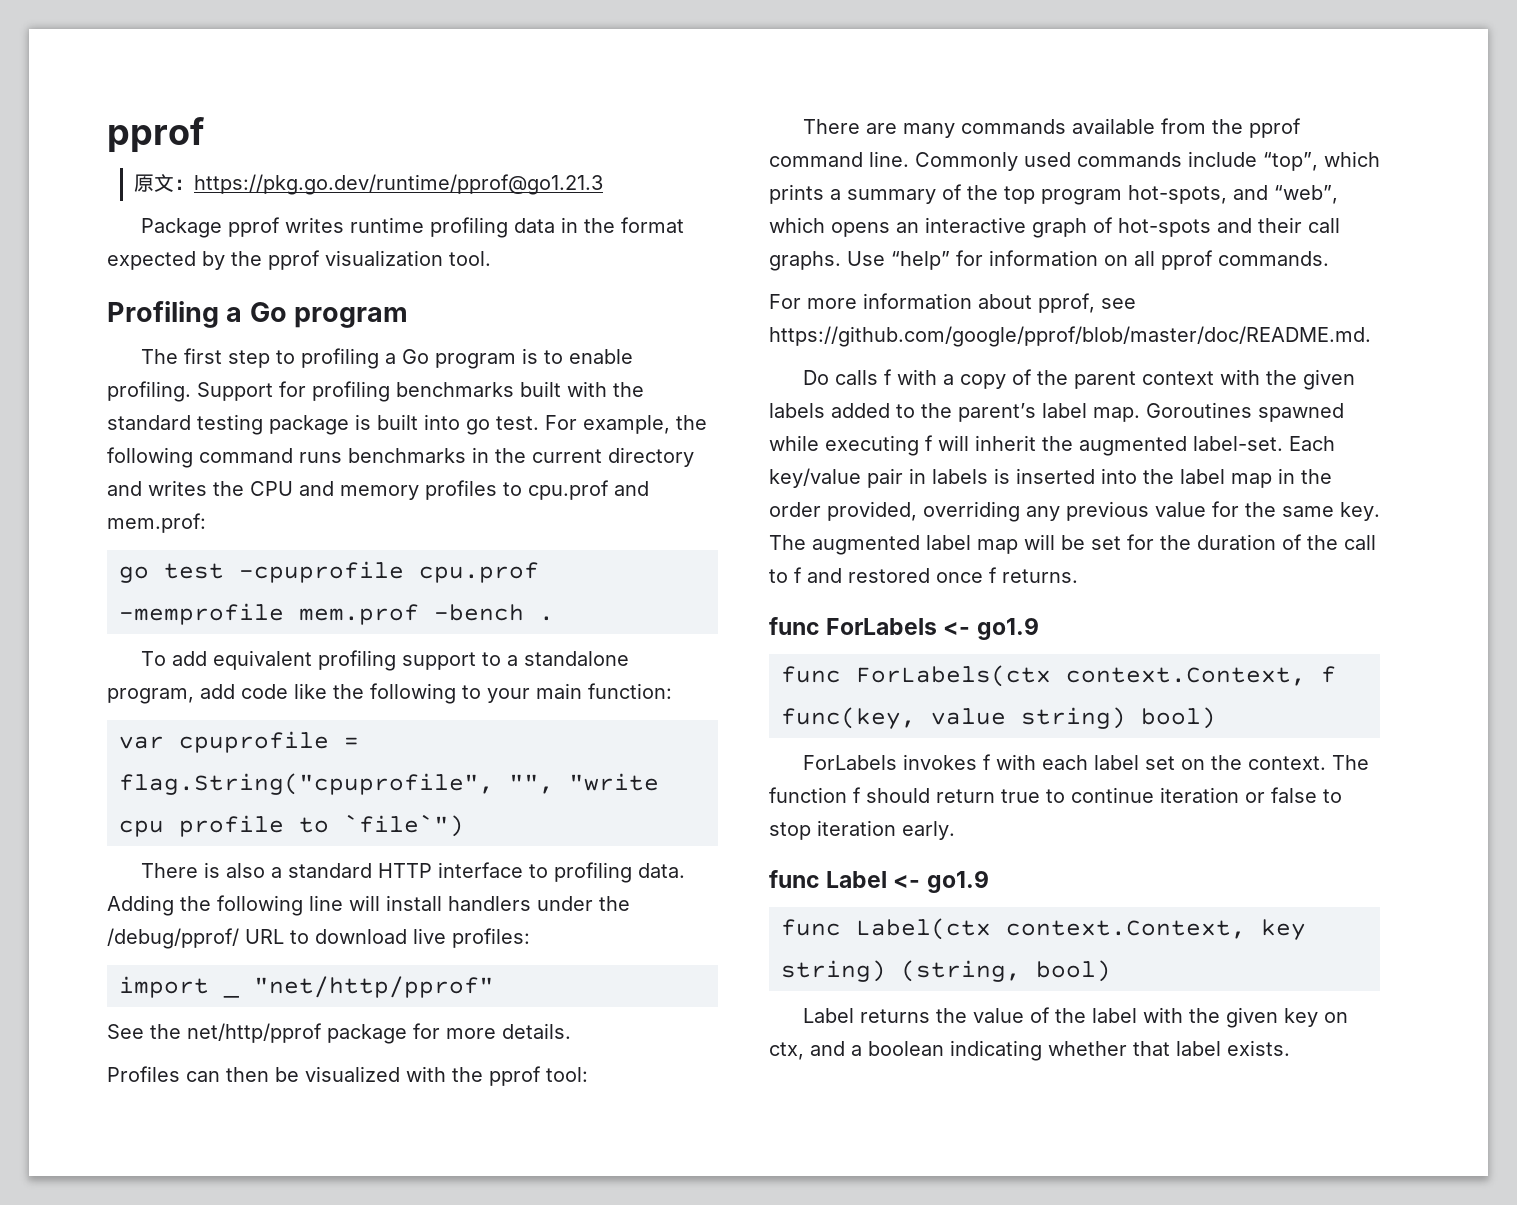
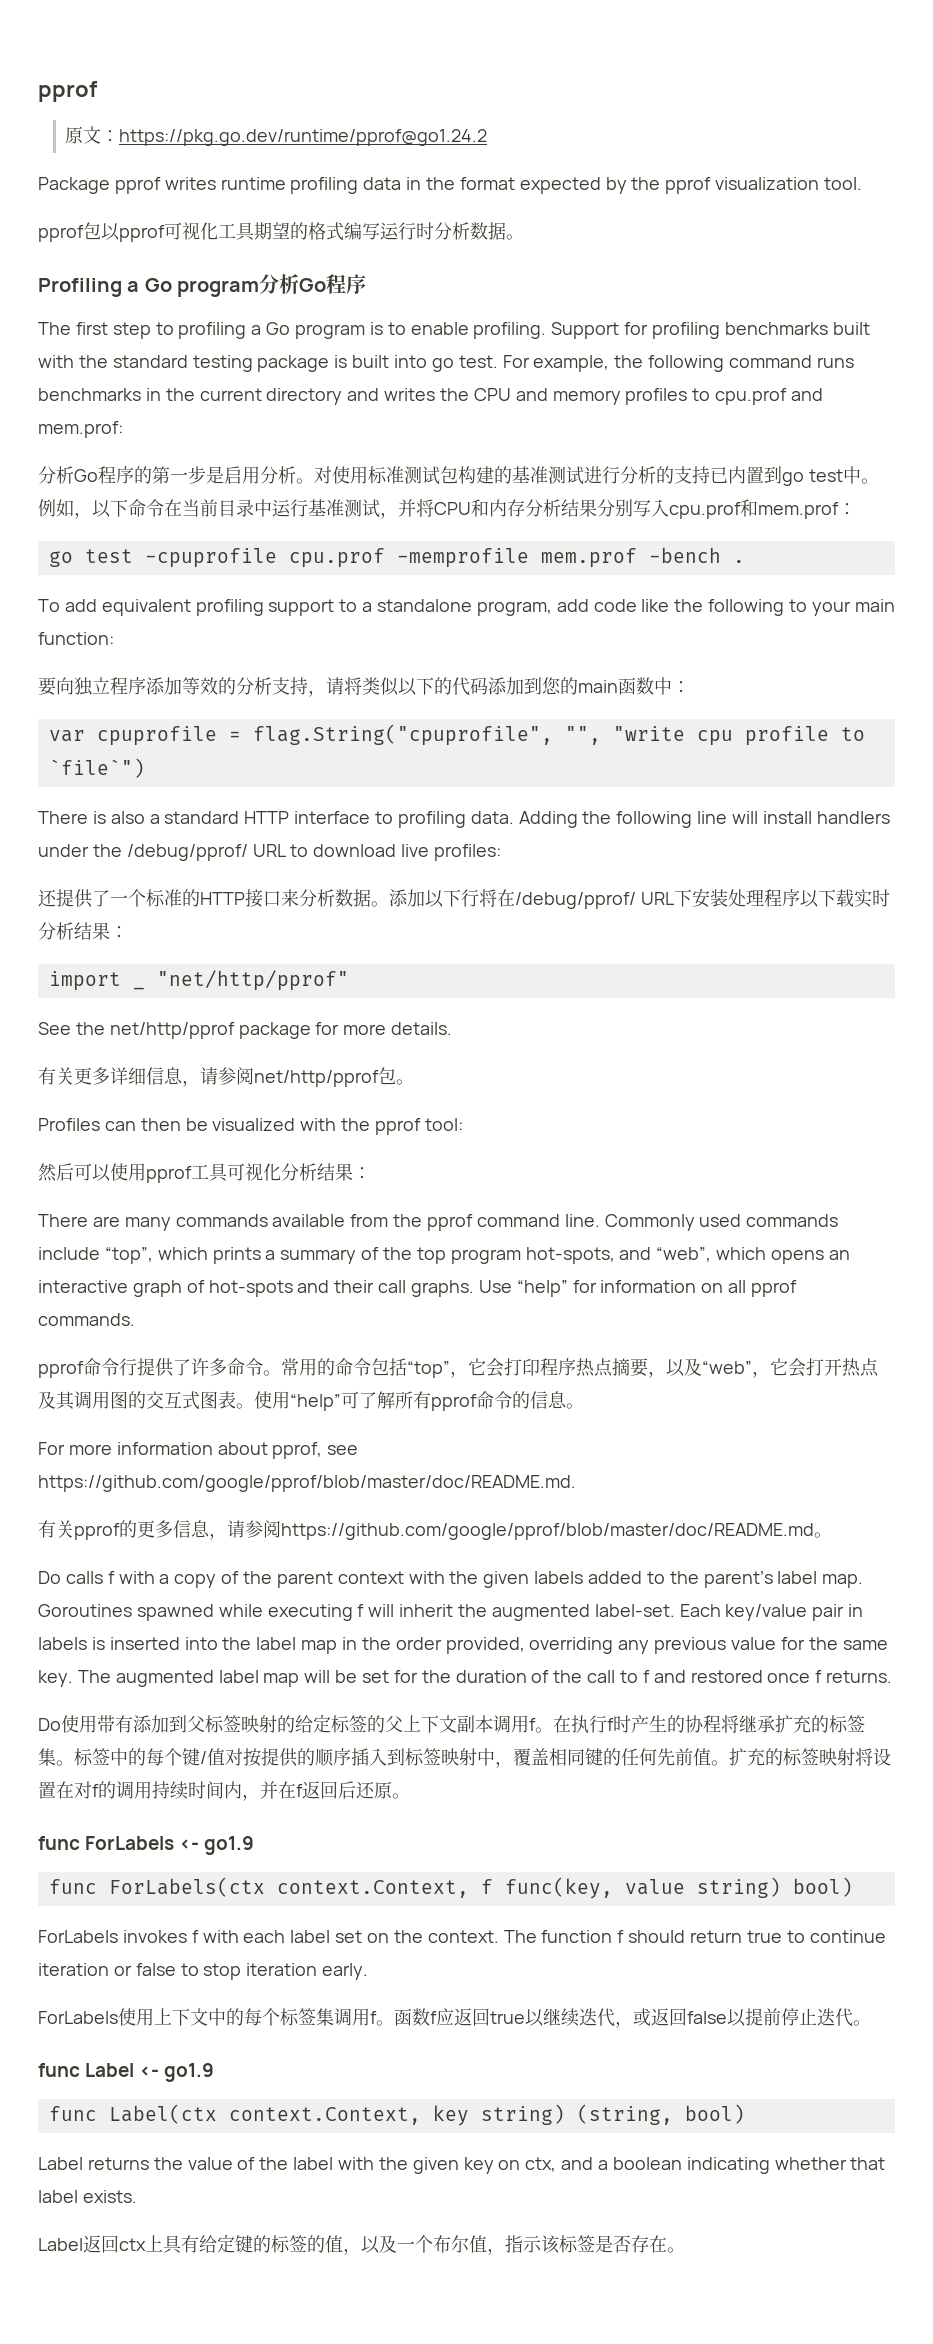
- 原文：https://pkg.go.dev/runtime/pprof@go1.21.3
+ 原文：https://pkg.go.dev/runtime/pprof@go1.24.2
+ pprof包以pprof可视化工具期望的格式编写运行时分析数据。
- Profiling a Go program
+ Profiling a Go program分析Go程序
+ 分析Go程序的第一步是启用分析。对使用标准测试包构建的基准测试进行分析的支持已内置到go test中。例如，以下命令在当前目录中运行基准测试，并将CPU和内存分析结果分别写入cpu.prof和mem.prof：
+ 要向独立程序添加等效的分析支持，请将类似以下的代码添加到您的main函数中：
+ 还提供了一个标准的HTTP接口来分析数据。添加以下行将在/debug/pprof/ URL下安装处理程序以下载实时分析结果：
+ 有关更多详细信息，请参阅net/http/pprof包。
+ 然后可以使用pprof工具可视化分析结果：
+ pprof命令行提供了许多命令。常用的命令包括“top”，它会打印程序热点摘要，以及“web”，它会打开热点及其调用图的交互式图表。使用“help”可了解所有pprof命令的信息。
+ 有关pprof的更多信息，请参阅https://github.com/google/pprof/blob/master/doc/README.md。
+ Do使用带有添加到父标签映射的给定标签的父上下文副本调用f。在执行f时产生的协程将继承扩充的标签集。标签中的每个键/值对按提供的顺序插入到标签映射中，覆盖相同键的任何先前值。扩充的标签映射将设置在对f的调用持续时间内，并在f返回后还原。
+ ForLabels使用上下文中的每个标签集调用f。函数f应返回true以继续迭代，或返回false以提前停止迭代。
+ Label返回ctx上具有给定键的标签的值，以及一个布尔值，指示该标签是否存在。

